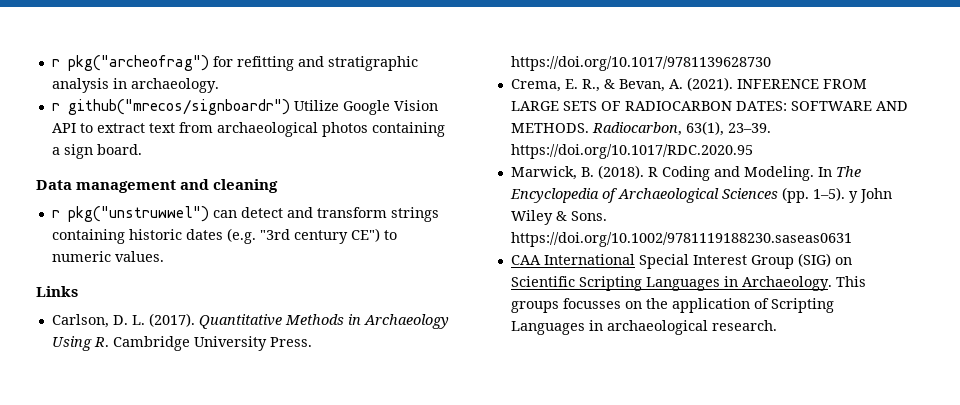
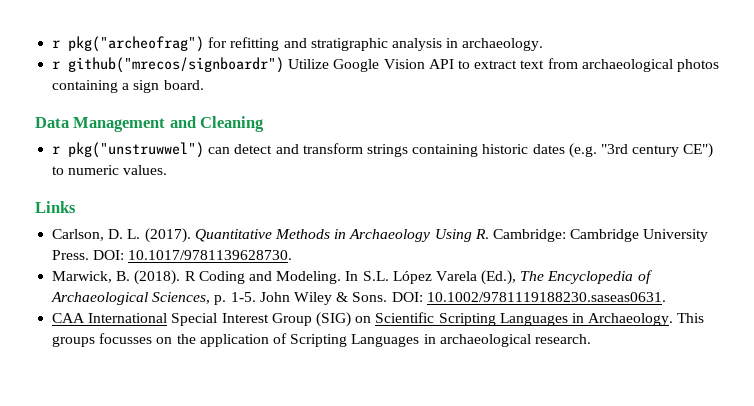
- Data management and cleaning
+ Data Management and Cleaning
- Quantitative Methods in Archaeology Using R. Cambridge University Press. https://doi.org/10.1017/9781139628730
- Crema, E. R., & Bevan, A. (2021). INFERENCE FROM LARGE SETS OF RADIOCARBON DATES: SOFTWARE AND METHODS. Radiocarbon, 63(1), 23–39. https://doi.org/10.1017/RDC.2020.95
+ Quantitative Methods in Archaeology Using R. Cambridge: Cambridge University Press. DOI: 10.1017/9781139628730.
- In The Encyclopedia of Archaeological Sciences (pp. 1–5). y John Wiley & Sons. https://doi.org/10.1002/9781119188230.saseas0631
+ In S.L. López Varela (Ed.), The Encyclopedia of Archaeological Sciences, p. 1-5. John Wiley & Sons. DOI: 10.1002/9781119188230.saseas0631.

